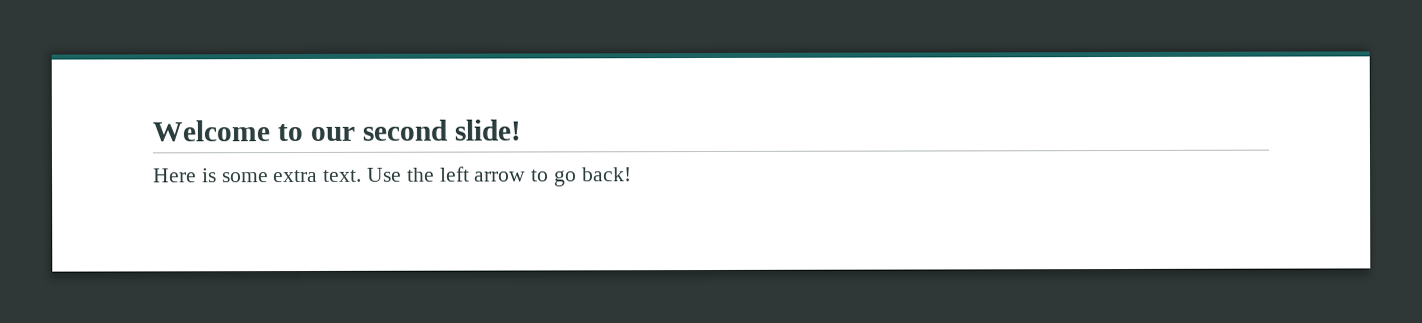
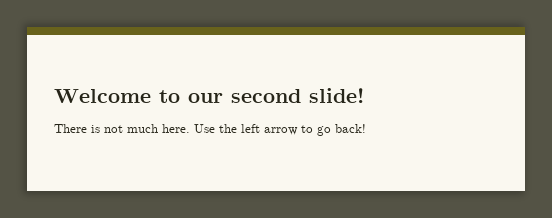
- Here is some extra text.
+ There is not much here.

